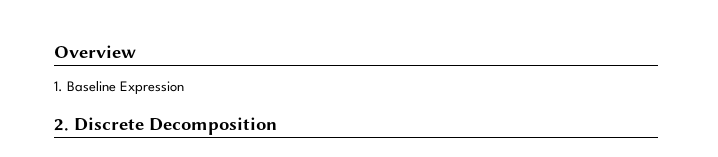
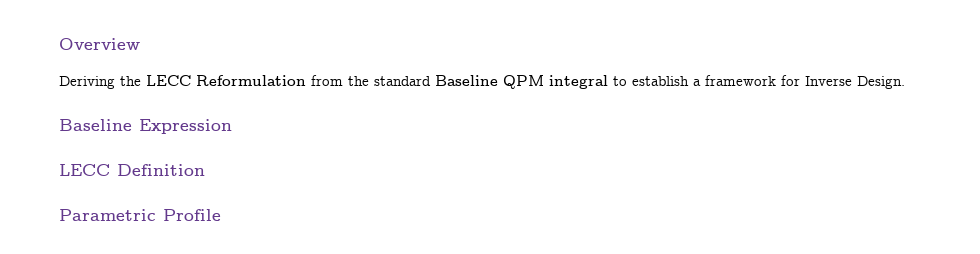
- 1. Baseline Expression
- 2. Discrete Decomposition
+ Deriving the LECC Reformulation from the standard Baseline QPM integral to establish a framework for Inverse Design.
+ Baseline Expression
+ LECC Definition
+ Parametric Profile

